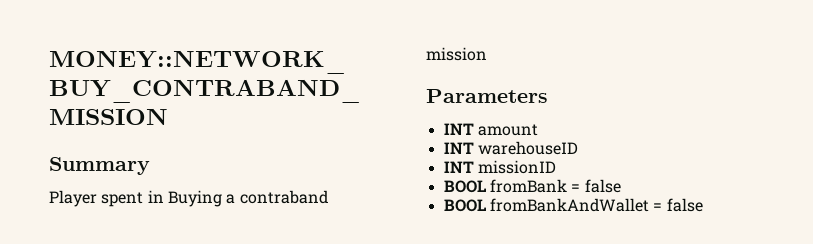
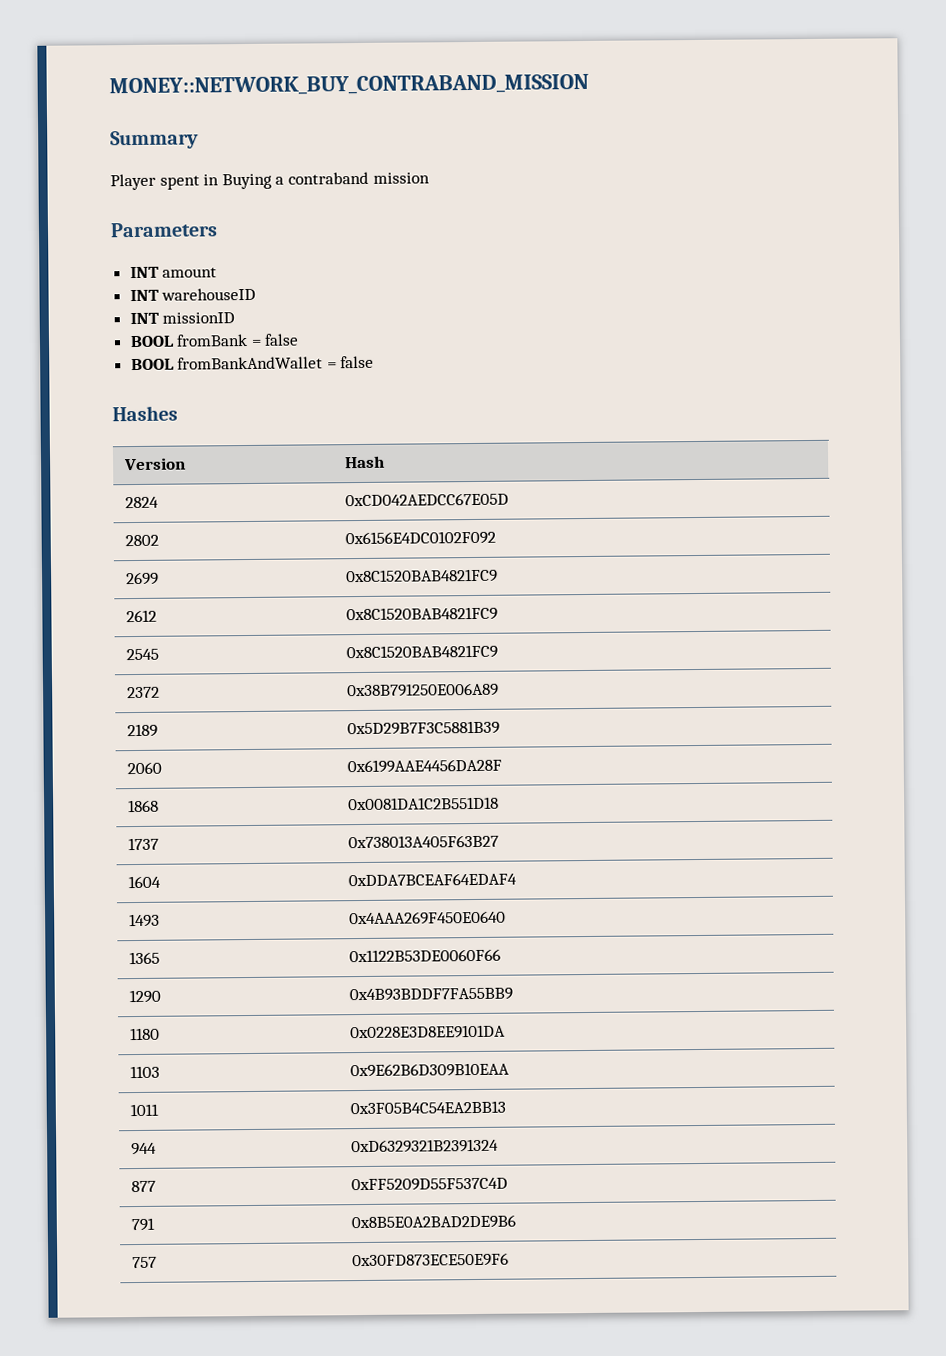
+ Hashes
+ Version | Hash
+ 2824 | 0xCD042AEDCC67E05D
+ 2802 | 0x6156E4DC0102F092
+ 2699 | 0x8C1520BAB4821FC9
+ 2612 | 0x8C1520BAB4821FC9
+ 2545 | 0x8C1520BAB4821FC9
+ 2372 | 0x38B791250E006A89
+ 2189 | 0x5D29B7F3C5881B39
+ 2060 | 0x6199AAE4456DA28F
+ 1868 | 0x0081DA1C2B551D18
+ 1737 | 0x738013A405F63B27
+ 1604 | 0xDDA7BCEAF64EDAF4
+ 1493 | 0x4AAA269F450E0640
+ 1365 | 0x1122B53DE0060F66
+ 1290 | 0x4B93BDDF7FA55BB9
+ 1180 | 0x0228E3D8EE9101DA
+ 1103 | 0x9E62B6D309B10EAA
+ 1011 | 0x3F05B4C54EA2BB13
+ 944 | 0xD6329321B2391324
+ 877 | 0xFF5209D55F537C4D
+ 791 | 0x8B5E0A2BAD2DE9B6
+ 757 | 0x30FD873ECE50E9F6

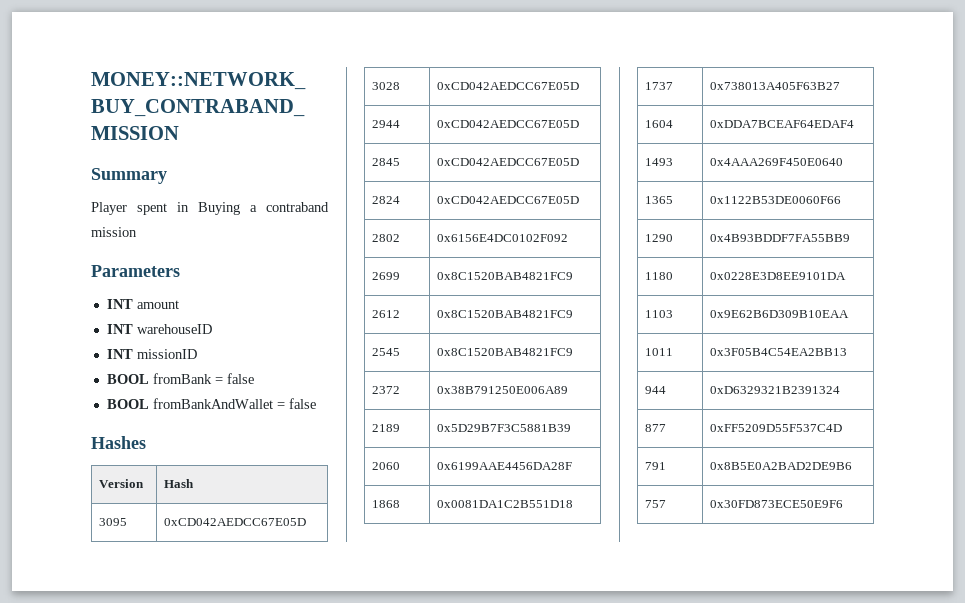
+ 3095 | 0xCD042AEDCC67E05D
+ 3028 | 0xCD042AEDCC67E05D
+ 2944 | 0xCD042AEDCC67E05D
+ 2845 | 0xCD042AEDCC67E05D

